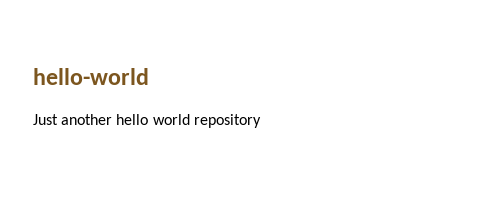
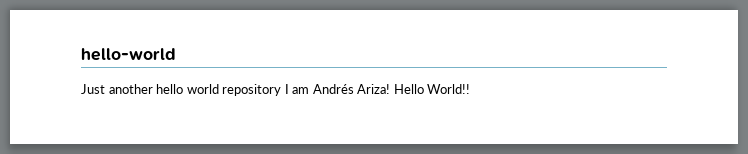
- Just another hello world repository
+ Just another hello world repository I am Andrés Ariza! Hello World!!

